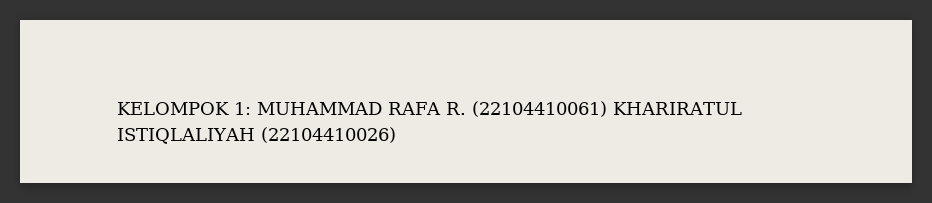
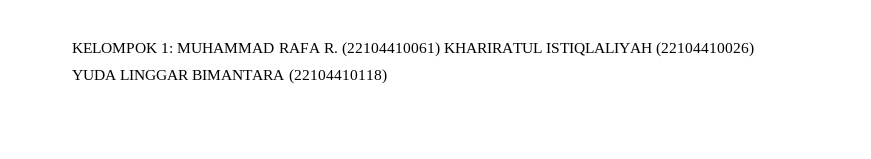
- KELOMPOK 1: MUHAMMAD RAFA R. (22104410061) KHARIRATUL ISTIQLALIYAH (22104410026)
+ KELOMPOK 1: MUHAMMAD RAFA R. (22104410061) KHARIRATUL ISTIQLALIYAH (22104410026) YUDA LINGGAR BIMANTARA (22104410118)

